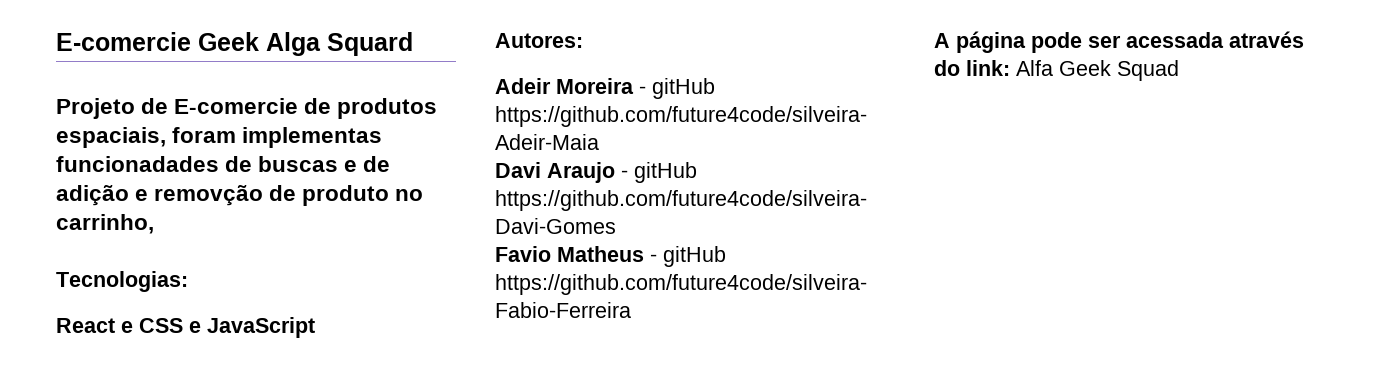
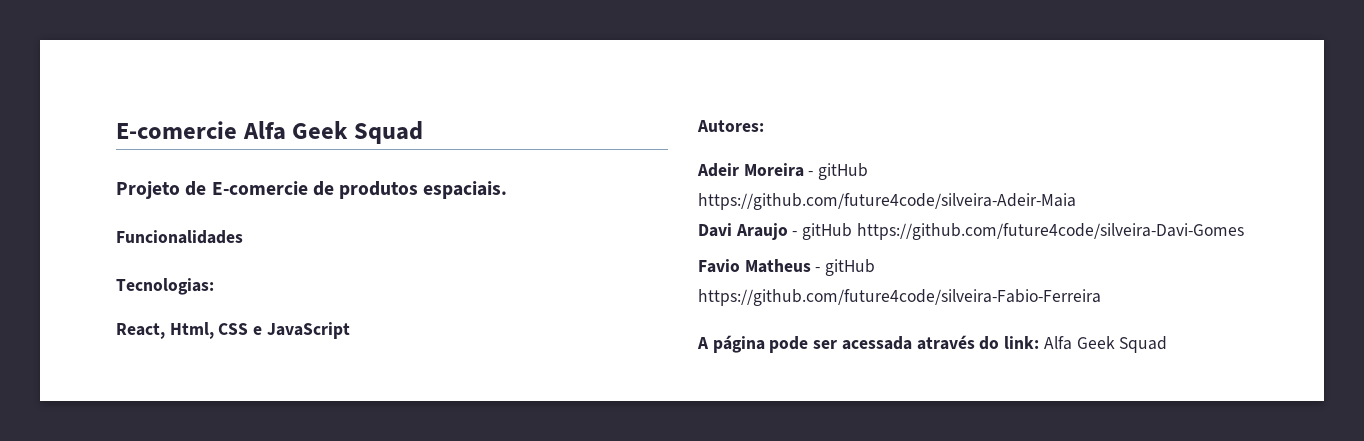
- E-comercie Geek Alga Squard
+ E-comercie Alfa Geek Squad
- Projeto de E-comercie de produtos espaciais, foram implementas funcionadades de buscas e de adição e removção de produto no carrinho,
+ Projeto de E-comercie de produtos espaciais.
+ Funcionalidades
- React e CSS e JavaScript
+ React, Html, CSS e JavaScript

